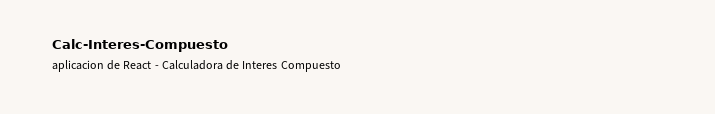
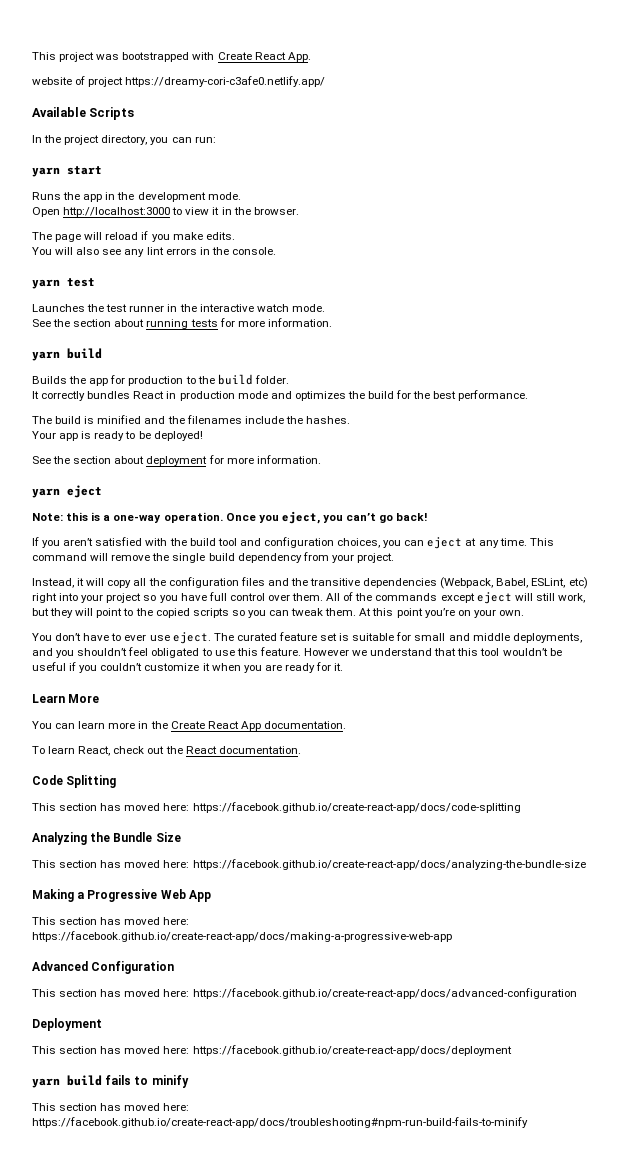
- Calc-Interes-Compuesto
- aplicacion de React - Calculadora de Interes Compuesto
+ This project was bootstrapped with Create React App.
+ website of project https://dreamy-cori-c3afe0.netlify.app/
+ Available Scripts
+ In the project directory, you can run:
+ yarn start
+ Runs the app in the development mode.
+ Open http://localhost:3000 to view it in the browser.
+ The page will reload if you make edits.
+ You will also see any lint errors in the console.
+ yarn test
+ Launches the test runner in the interactive watch mode.
+ See the section about running tests for more information.
+ yarn build
+ Builds the app for production to the build folder.
+ It correctly bundles React in production mode and optimizes the build for the best performance.
+ The build is minified and the filenames include the hashes.
+ Your app is ready to be deployed!
+ See the section about deployment for more information.
+ yarn eject
+ Note: this is a one-way operation. Once you eject, you can’t go back!
+ If you aren’t satisfied with the build tool and configuration choices, you can eject at any time. This command will remove the single build dependency from your project.
+ Instead, it will copy all the configuration files and the transitive dependencies (Webpack, Babel, ESLint, etc) right into your project so you have full control over them. All of the commands except eject will still work, but they will point to the copied scripts so you can tweak them. At this point you’re on your own.
+ You don’t have to ever use eject. The curated feature set is suitable for small and middle deployments, and you shouldn’t feel obligated to use this feature. However we understand that this tool wouldn’t be useful if you couldn’t customize it when you are ready for it.
+ Learn More
+ You can learn more in the Create React App documentation.
+ To learn React, check out the React documentation.
+ Code Splitting
+ This section has moved here: https://facebook.github.io/create-react-app/docs/code-splitting
+ Analyzing the Bundle Size
+ This section has moved here: https://facebook.github.io/create-react-app/docs/analyzing-the-bundle-size
+ Making a Progressive Web App
+ This section has moved here: https://facebook.github.io/create-react-app/docs/making-a-progressive-web-app
+ Advanced Configuration
+ This section has moved here: https://facebook.github.io/create-react-app/docs/advanced-configuration
+ Deployment
+ This section has moved here: https://facebook.github.io/create-react-app/docs/deployment
+ yarn build fails to minify
+ This section has moved here: https://facebook.github.io/create-react-app/docs/troubleshooting#npm-run-build-fails-to-minify

